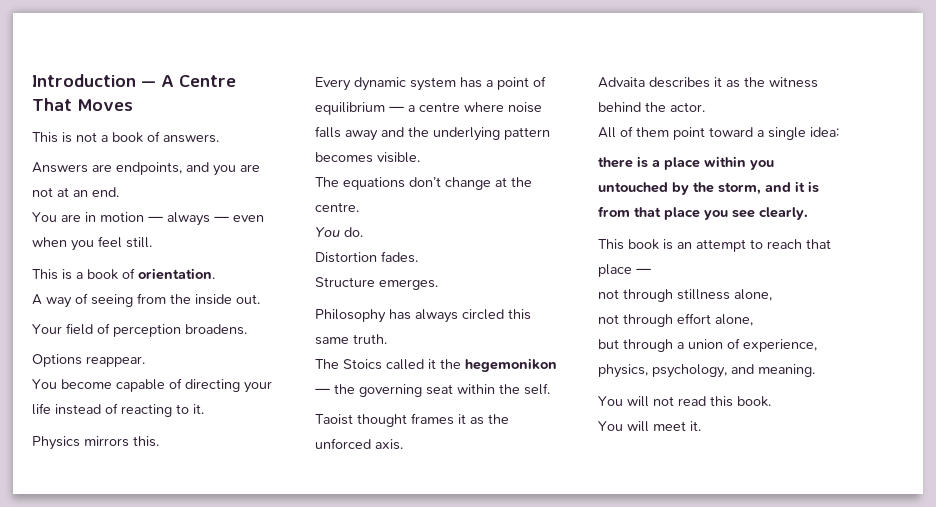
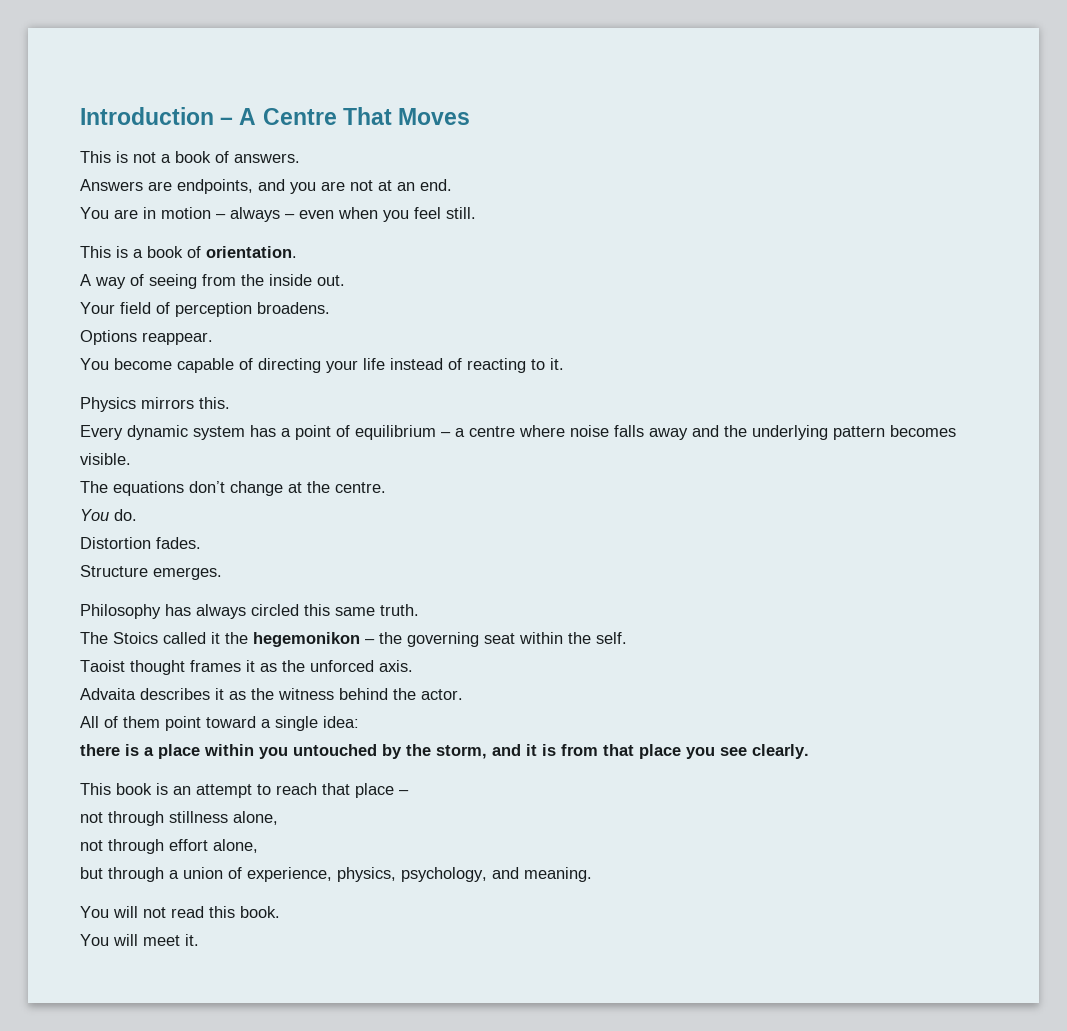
- Introduction — A Centre That Moves
+ Introduction – A Centre That Moves
- You are in motion — always — even when you feel still.
+ You are in motion – always – even when you feel still.
- Every dynamic system has a point of equilibrium — a centre where noise falls away and the underlying pattern becomes visible.
+ Every dynamic system has a point of equilibrium – a centre where noise falls away and the underlying pattern becomes visible.
- The Stoics called it the hegemonikon — the governing seat within the self.
+ The Stoics called it the hegemonikon – the governing seat within the self.
- This book is an attempt to reach that place —
+ This book is an attempt to reach that place –

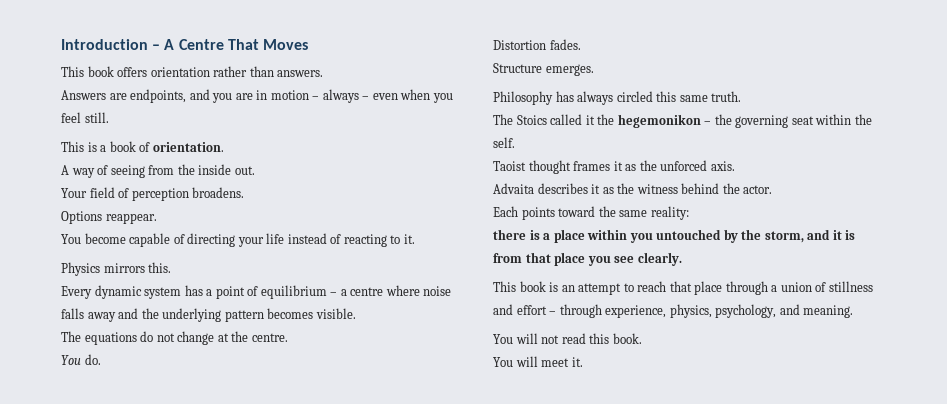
- This is not a book of answers.
+ This book offers orientation rather than answers.
- Answers are endpoints, and you are not at an end.
- You are in motion – always – even when you feel still.
+ Answers are endpoints, and you are in motion – always – even when you feel still.
- The equations don’t change at the centre.
+ The equations do not change at the centre.
- All of them point toward a single idea:
+ Each points toward the same reality:
- This book is an attempt to reach that place –
- not through stillness alone,
- not through effort alone,
- but through a union of experience, physics, psychology, and meaning.
+ This book is an attempt to reach that place through a union of stillness and effort – through experience, physics, psychology, and meaning.

